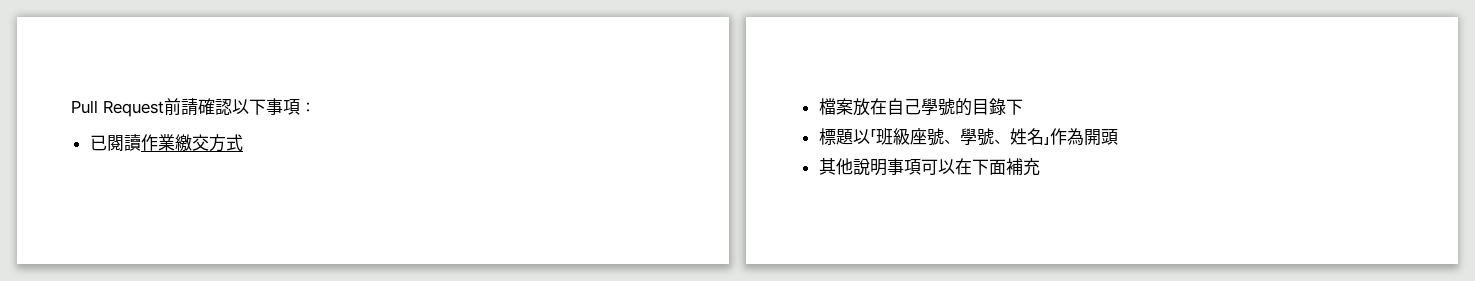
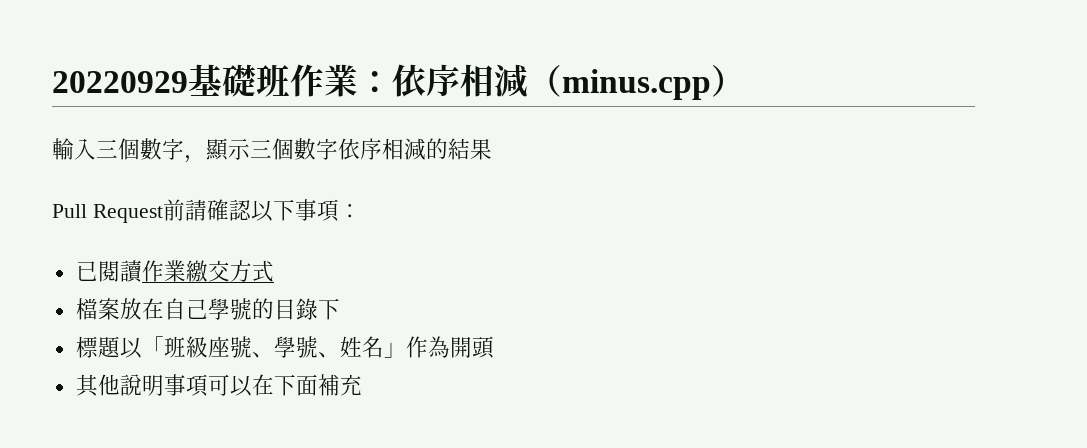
+ 20220929基礎班作業：依序相減（minus.cpp）
+ 輸入三個數字，顯示三個數字依序相減的結果

